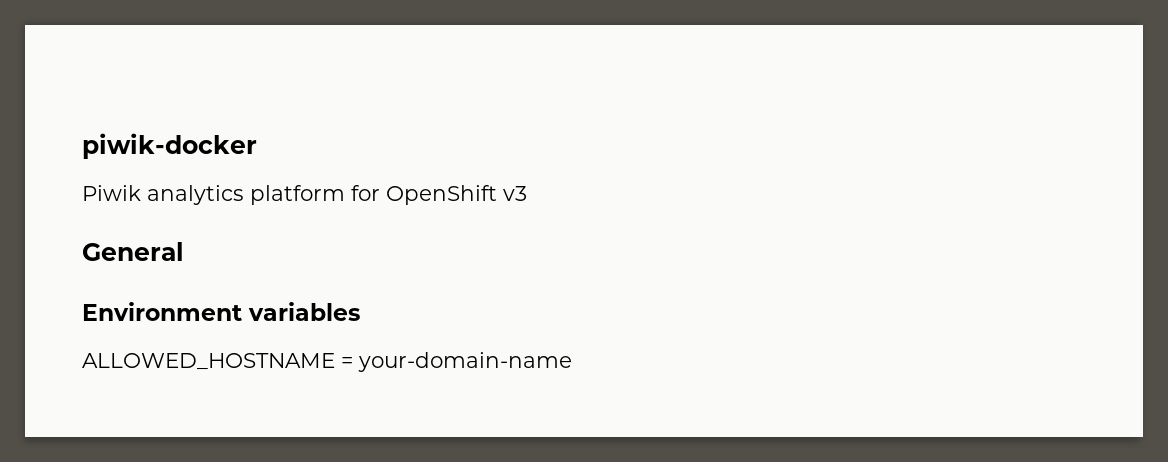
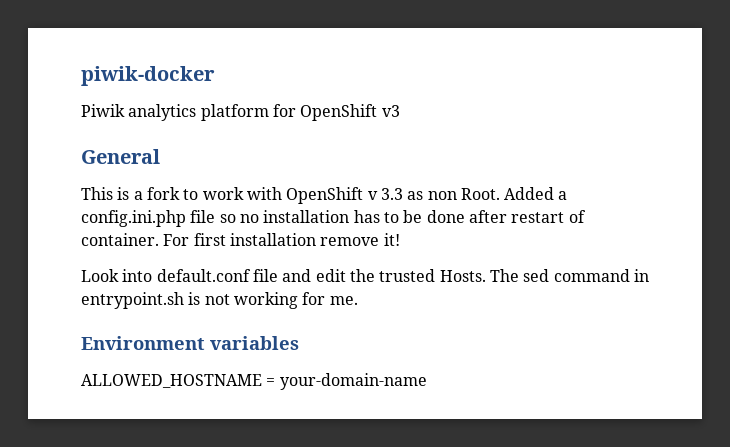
+ This is a fork to work with OpenShift v 3.3 as non Root. Added a config.ini.php file so no installation has to be done after restart of container. For first installation remove it!
+ Look into default.conf file and edit the trusted Hosts. The sed command in entrypoint.sh is not working for me.

